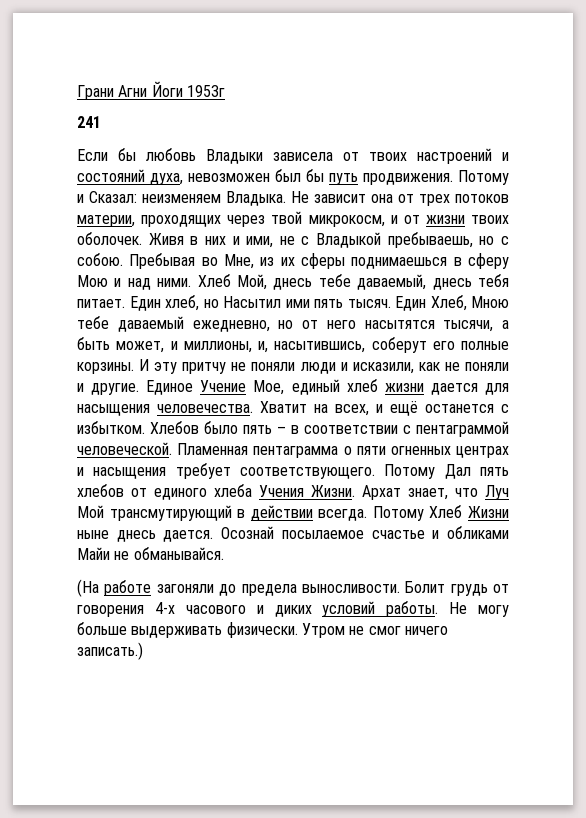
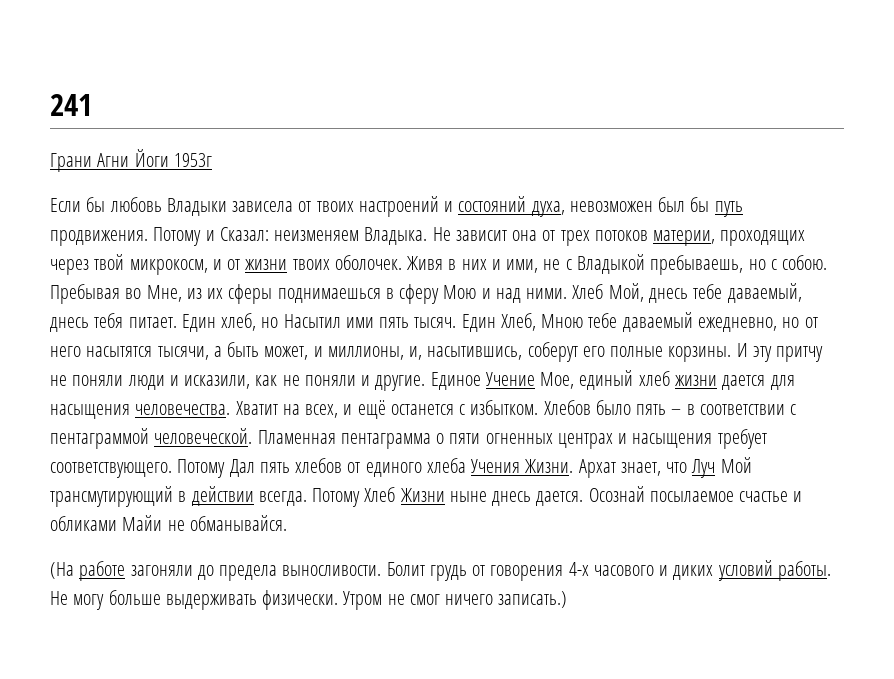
+ 241
- 241

